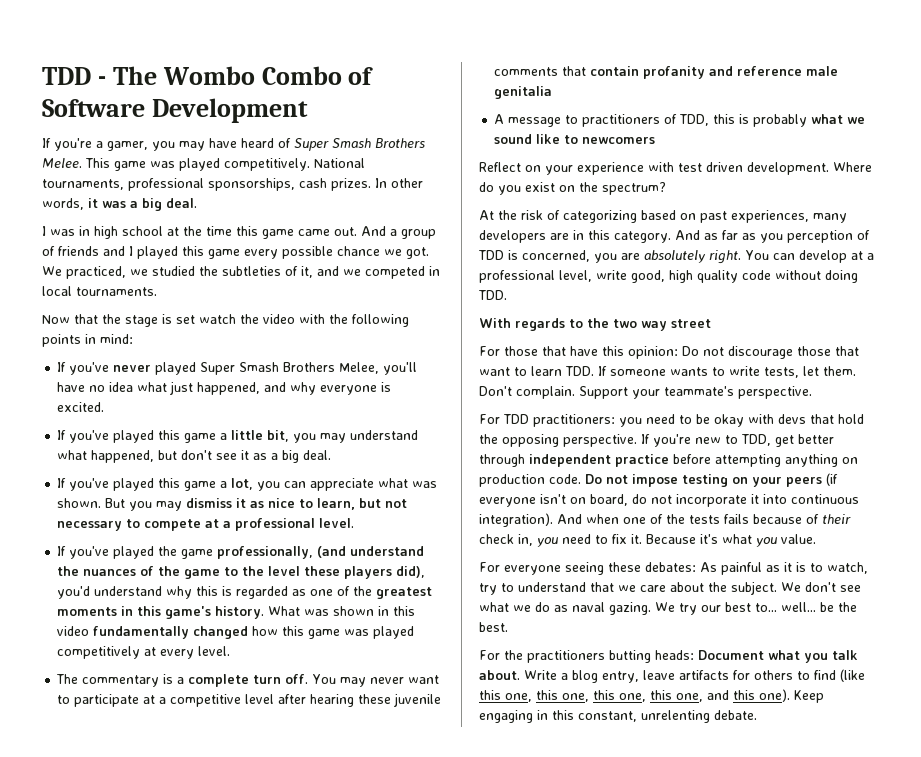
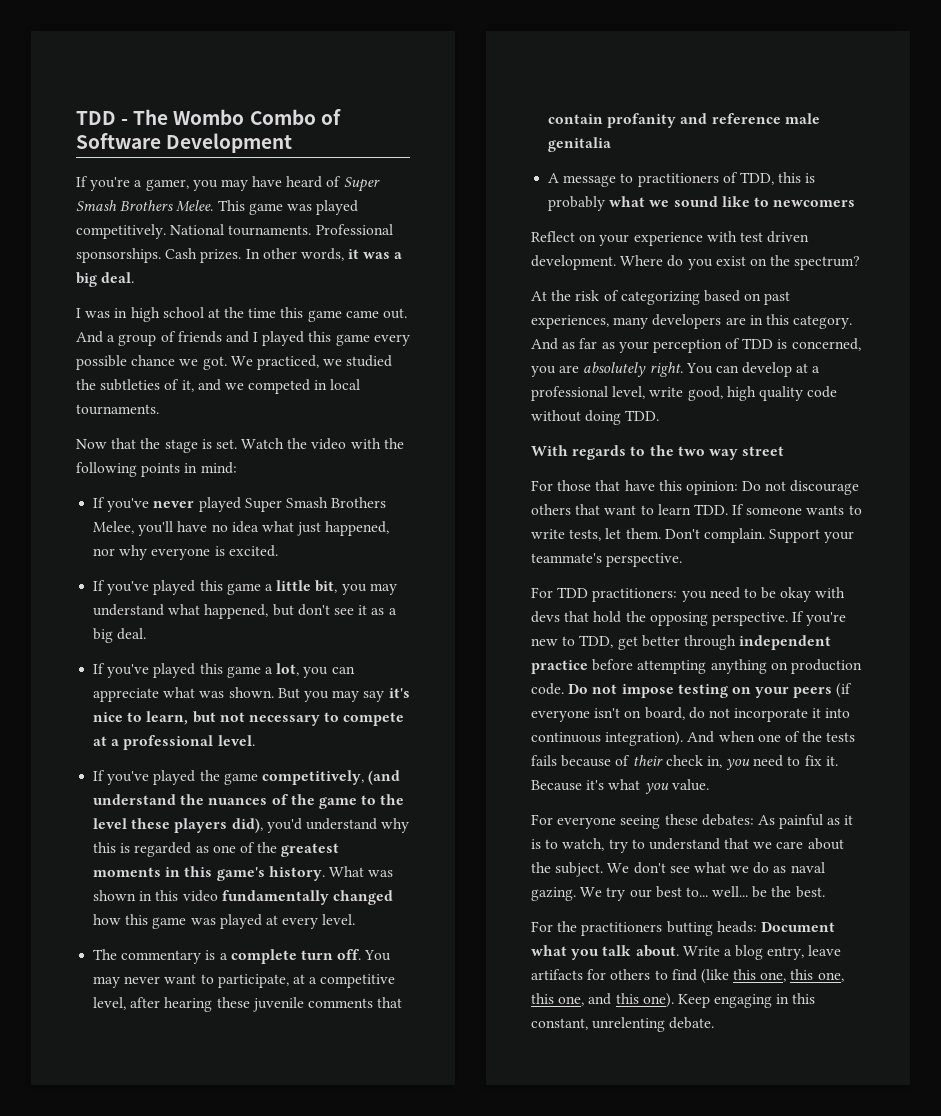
- National tournaments, professional sponsorships, cash prizes.
+ National tournaments. Professional sponsorships. Cash prizes.
- Now that the stage is set watch the video with the following points in mind:
+ Now that the stage is set. Watch the video with the following points in mind:
- If you've never played Super Smash Brothers Melee, you'll have no idea what just happened, and why everyone is excited.
+ If you've never played Super Smash Brothers Melee, you'll have no idea what just happened, nor why everyone is excited.
- But you may dismiss it as nice to learn, but not necessary to compete at a professional level.
+ But you may say it's nice to learn, but not necessary to compete at a professional level.
- If you've played the game professionally, (and understand the nuances of the game to the level these players did), you'd understand why this is regarded as one of the greatest moments in this game's history.
+ If you've played the game competitively, (and understand the nuances of the game to the level these players did), you'd understand why this is regarded as one of the greatest moments in this game's history.
- What was shown in this video fundamentally changed how this game was played competitively at every level.
+ What was shown in this video fundamentally changed how this game was played at every level.
- You may never want to participate at a competitive level after hearing these juvenile comments that contain profanity and reference male genitalia
+ You may never want to participate, at a competitive level, after hearing these juvenile comments that contain profanity and reference male genitalia
- And as far as you perception of TDD is concerned, you are absolutely right.
+ And as far as your perception of TDD is concerned, you are absolutely right.
- For those that have this opinion: Do not discourage those that want to learn TDD. If someone wants to write tests, let them.
+ For those that have this opinion: Do not discourage others that want to learn TDD. If someone wants to write tests, let them.
- Write a blog entry, leave artifacts for others to find (like this one, this one, this one, this one, and this one).
+ Write a blog entry, leave artifacts for others to find (like this one, this one, this one, and this one).

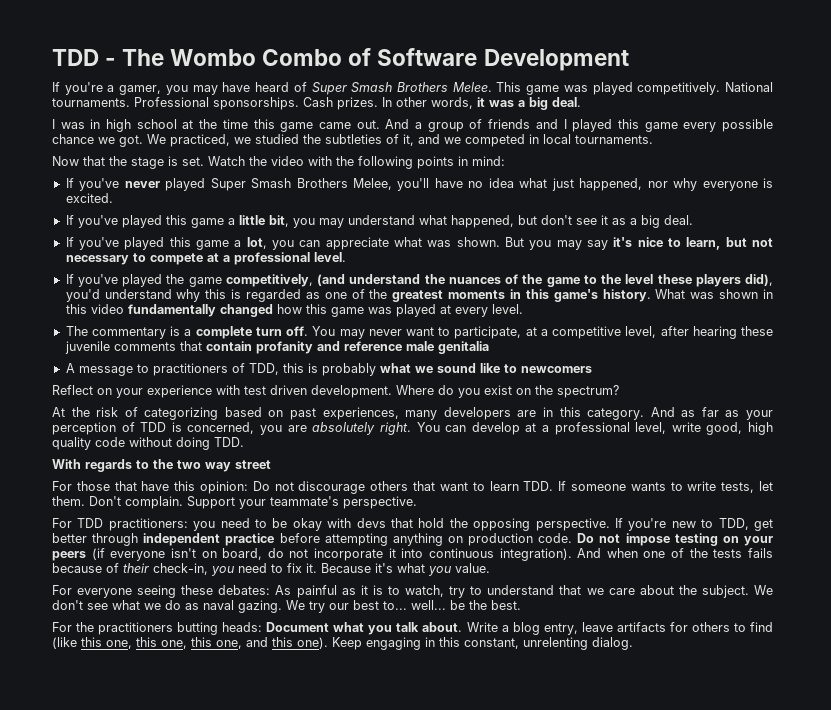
- And when one of the tests fails because of their check in, you need to fix it.
+ And when one of the tests fails because of their check-in, you need to fix it.
- Keep engaging in this constant, unrelenting debate.
+ Keep engaging in this constant, unrelenting dialog.

